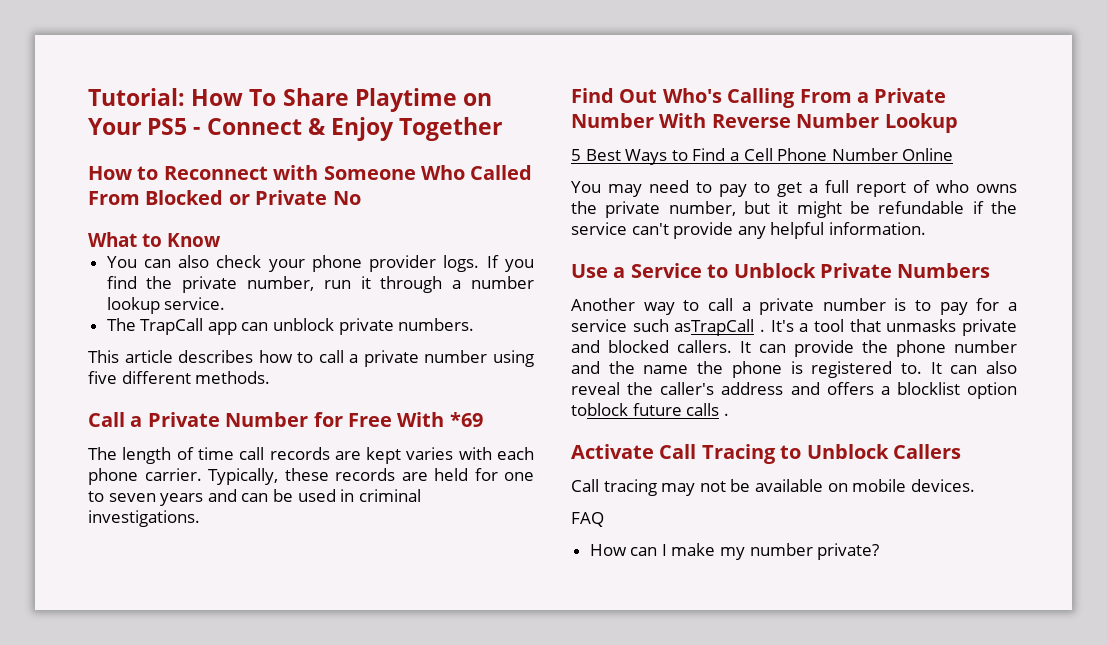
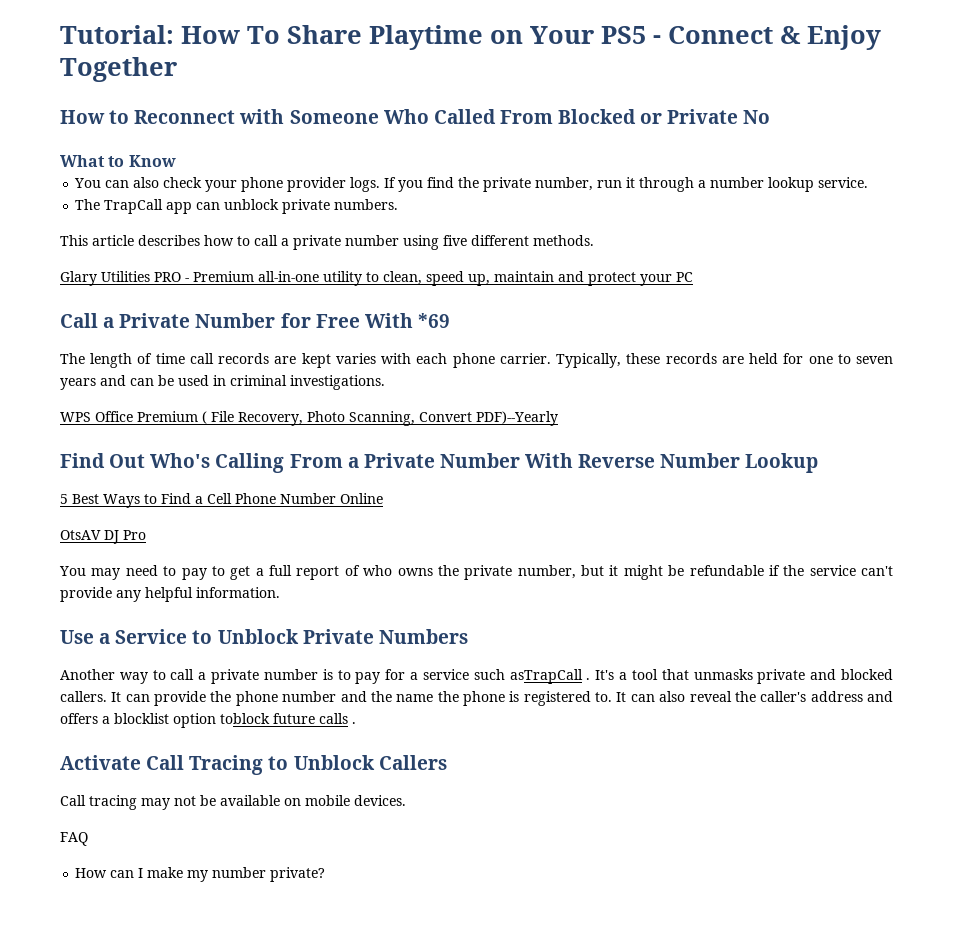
+ Glary Utilities PRO - Premium all-in-one utility to clean, speed up, maintain and protect your PC
+ WPS Office Premium ( File Recovery, Photo Scanning, Convert PDF)--Yearly
+ OtsAV DJ Pro

